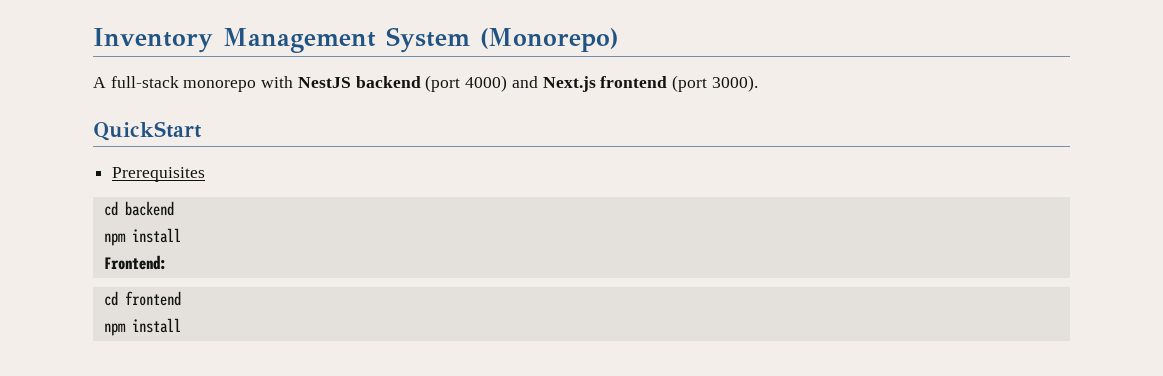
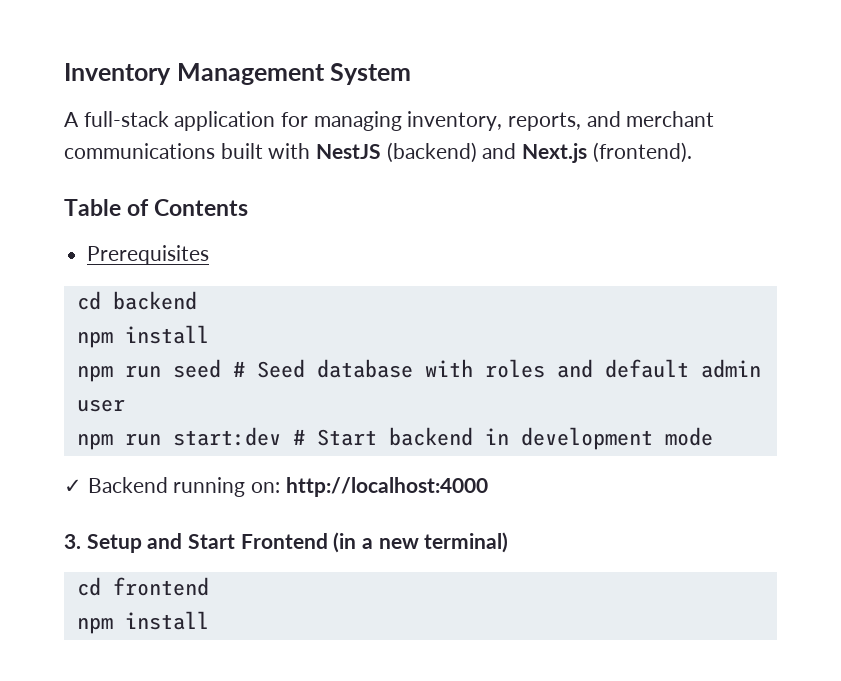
- Inventory Management System (Monorepo)
+ Inventory Management System
- A full-stack monorepo with NestJS backend (port 4000) and Next.js frontend (port 3000).
- QuickStart
+ A full-stack application for managing inventory, reports, and merchant communications built with NestJS (backend) and Next.js (frontend).
+ Table of Contents
- Frontend:
+ npm run seed # Seed database with roles and default admin user
+ npm run start:dev # Start backend in development mode
+ ✓ Backend running on: http://localhost:4000
+ 3. Setup and Start Frontend (in a new terminal)

